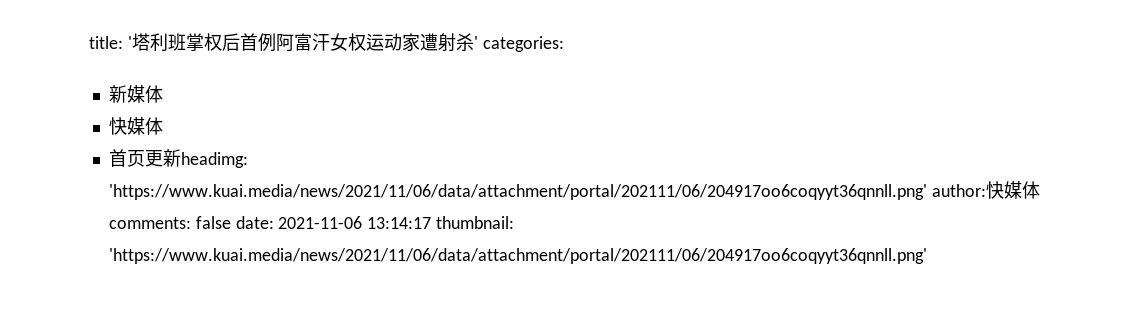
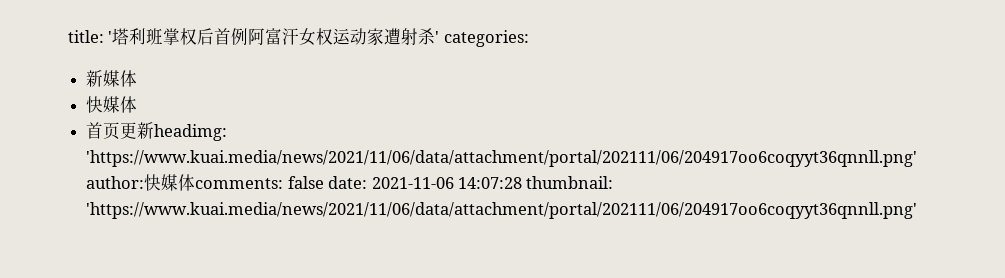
- 首页更新headimg: 'https://www.kuai.media/news/2021/11/06/data/attachment/portal/202111/06/204917oo6coqyyt36qnnll.png' author:快媒体comments: false date: 2021-11-06 13:14:17 thumbnail: 'https://www.kuai.media/news/2021/11/06/data/attachment/portal/202111/06/204917oo6coqyyt36qnnll.png'
+ 首页更新headimg: 'https://www.kuai.media/news/2021/11/06/data/attachment/portal/202111/06/204917oo6coqyyt36qnnll.png' author:快媒体comments: false date: 2021-11-06 14:07:28 thumbnail: 'https://www.kuai.media/news/2021/11/06/data/attachment/portal/202111/06/204917oo6coqyyt36qnnll.png'

